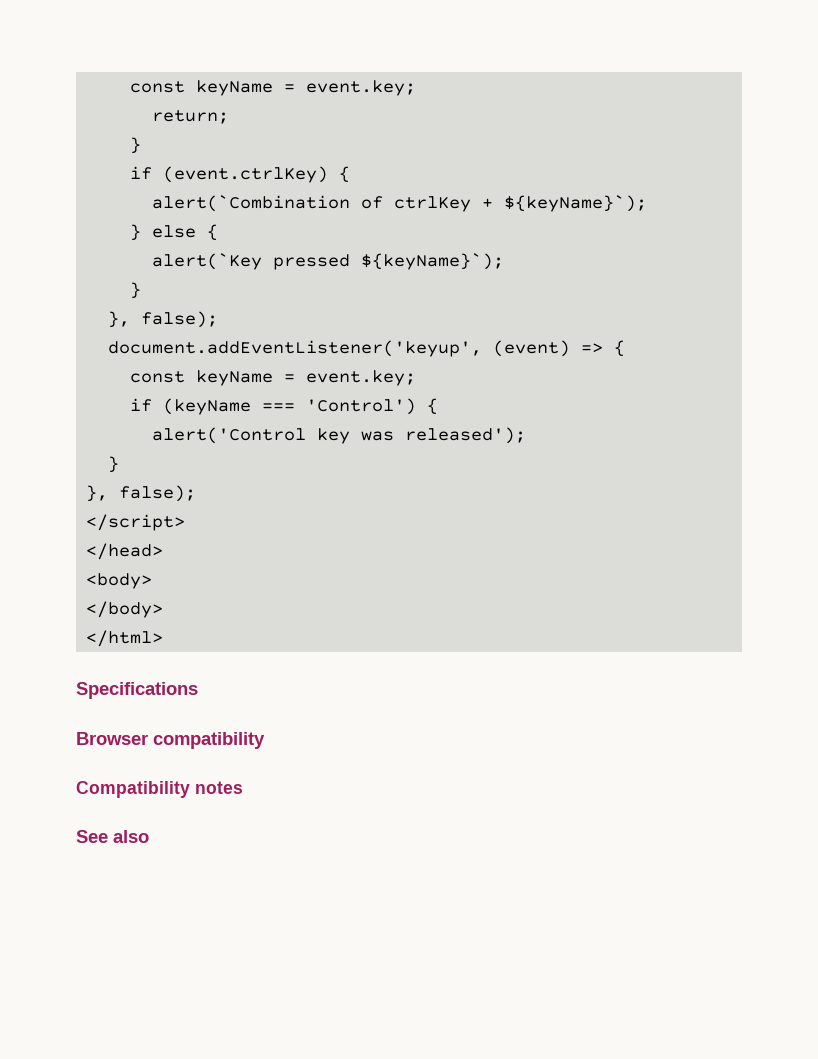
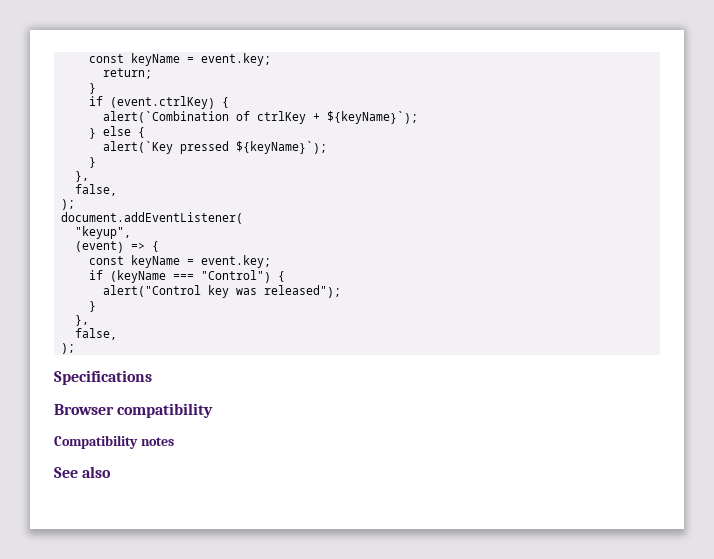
  alert(`Key pressed ${keyName}`);
  }
- }, false);
- document.addEventListener('keyup', (event) => {
+ },
+ false,
+ );
+ document.addEventListener(
+ "keyup",
+ (event) => {
- if (keyName === 'Control') {
- alert('Control key was released');
+ if (keyName === "Control") {
+ alert("Control key was released");
  }
- }, false);
- </script>
- </head>
- <body>
- </body>
- </html>
+ },
+ false,
+ );

